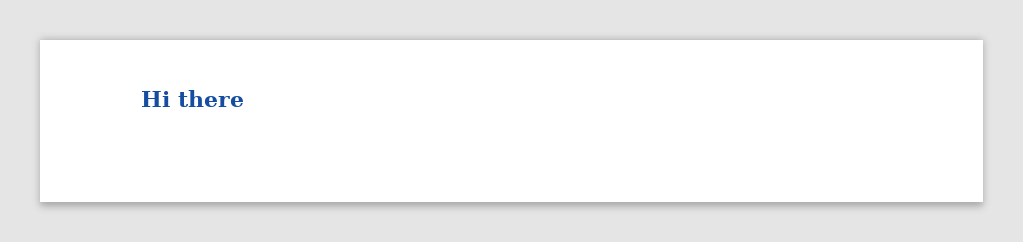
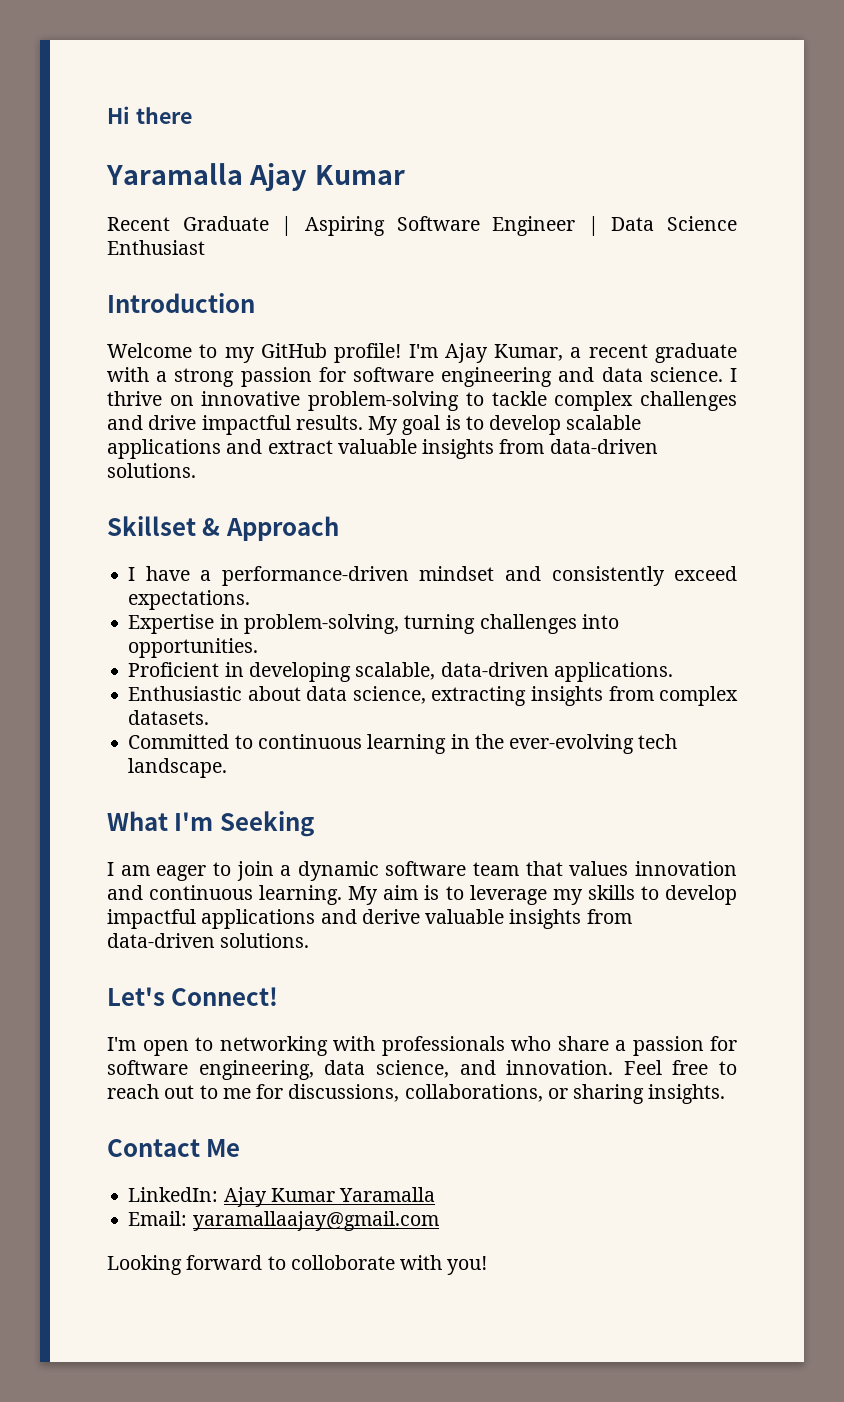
+ Yaramalla Ajay Kumar
+ Recent Graduate | Aspiring Software Engineer | Data Science Enthusiast
+ Introduction
+ Welcome to my GitHub profile! I'm Ajay Kumar, a recent graduate with a strong passion for software engineering and data science. I thrive on innovative problem-solving to tackle complex challenges and drive impactful results. My goal is to develop scalable applications and extract valuable insights from data-driven solutions.
+ Skillset & Approach
+ I have a performance-driven mindset and consistently exceed expectations.
+ Expertise in problem-solving, turning challenges into opportunities.
+ Proficient in developing scalable, data-driven applications.
+ Enthusiastic about data science, extracting insights from complex datasets.
+ Committed to continuous learning in the ever-evolving tech landscape.
+ What I'm Seeking
+ I am eager to join a dynamic software team that values innovation and continuous learning. My aim is to leverage my skills to develop impactful applications and derive valuable insights from data-driven solutions.
+ Let's Connect!
+ I'm open to networking with professionals who share a passion for software engineering, data science, and innovation. Feel free to reach out to me for discussions, collaborations, or sharing insights.
+ Contact Me
+ LinkedIn: Ajay Kumar Yaramalla
+ Email: yaramallaajay@gmail.com
+ Looking forward to colloborate with you!

